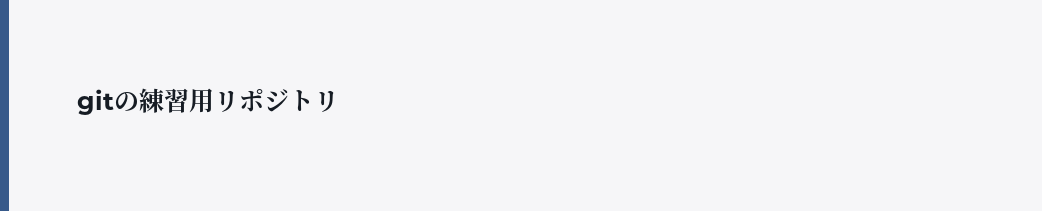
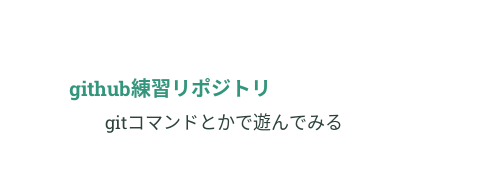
- gitの練習用リポジトリ
+ github練習リポジトリ
+ gitコマンドとかで遊んでみる

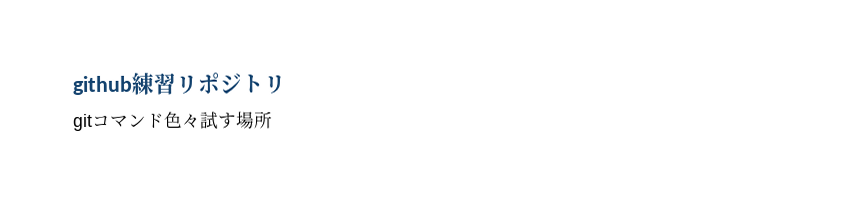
- gitコマンドとかで遊んでみる
+ gitコマンド色々試す場所

